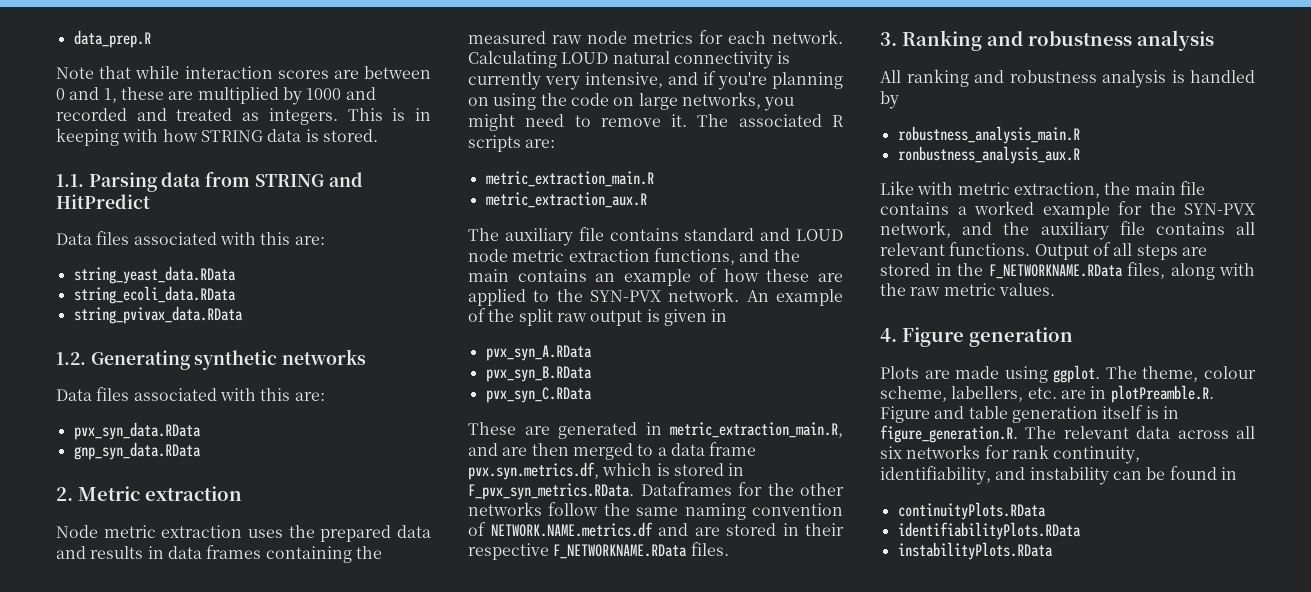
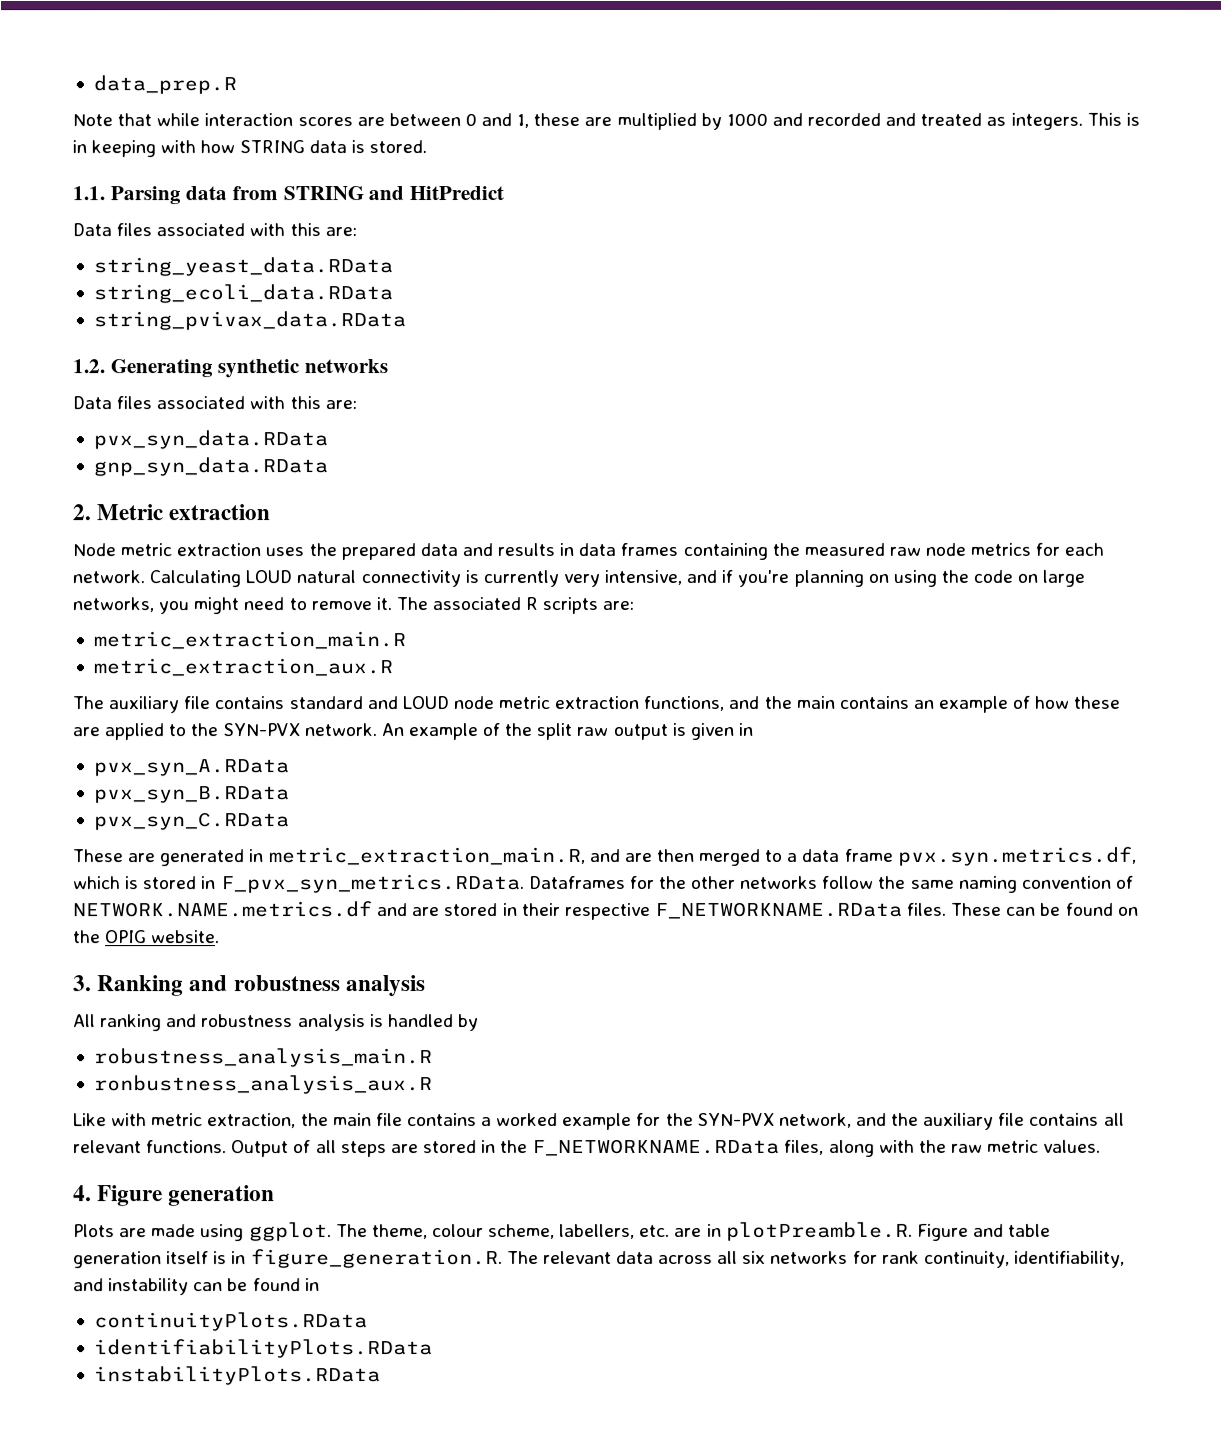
+ These can be found on the OPIG website.

